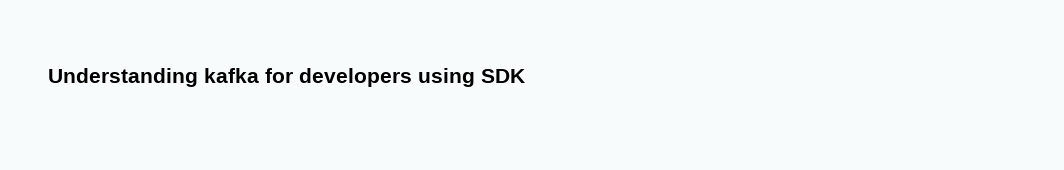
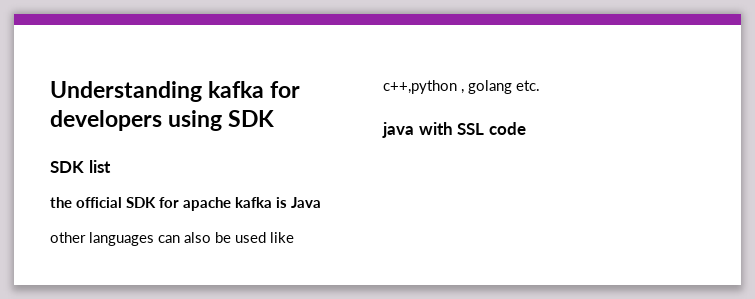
+ SDK list
+ the official SDK for apache kafka is Java
+ other languages can also be used like c++,python , golang etc.
+ java with SSL code

